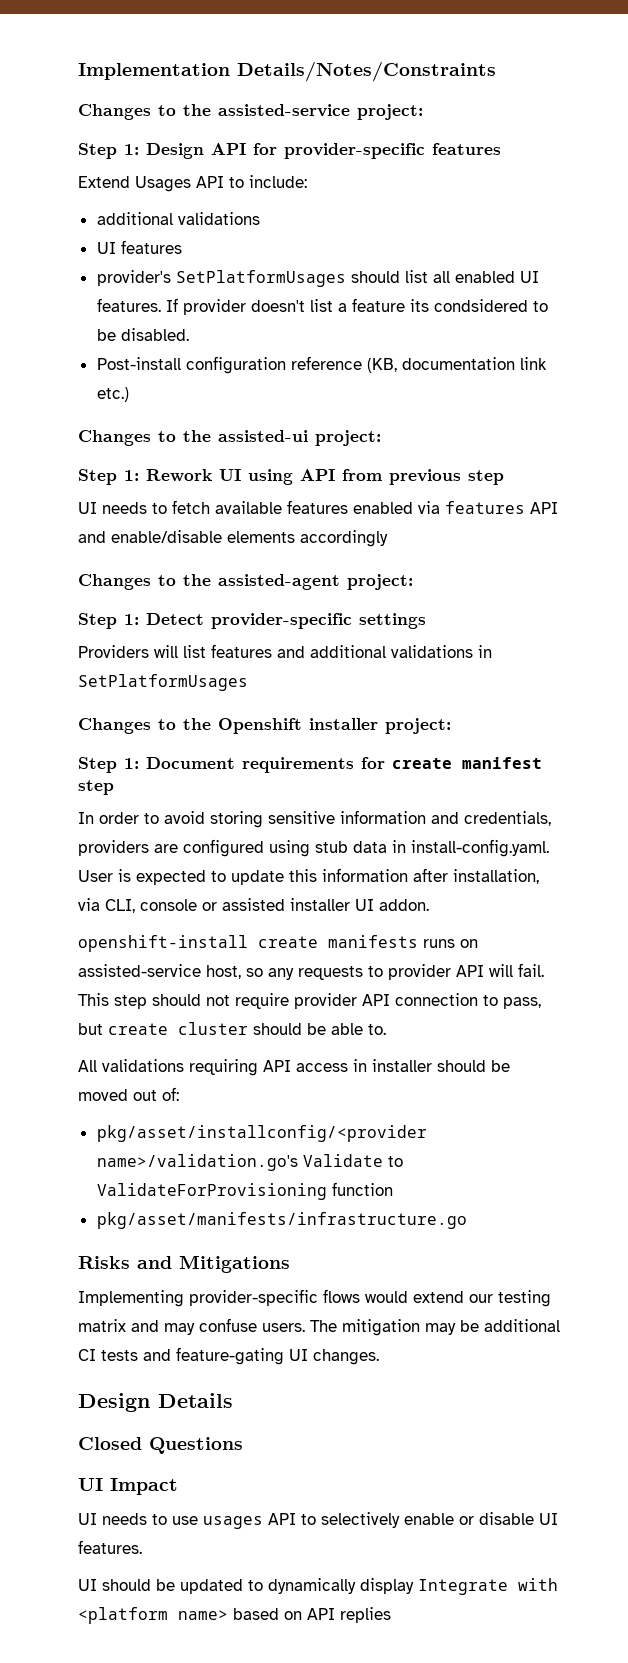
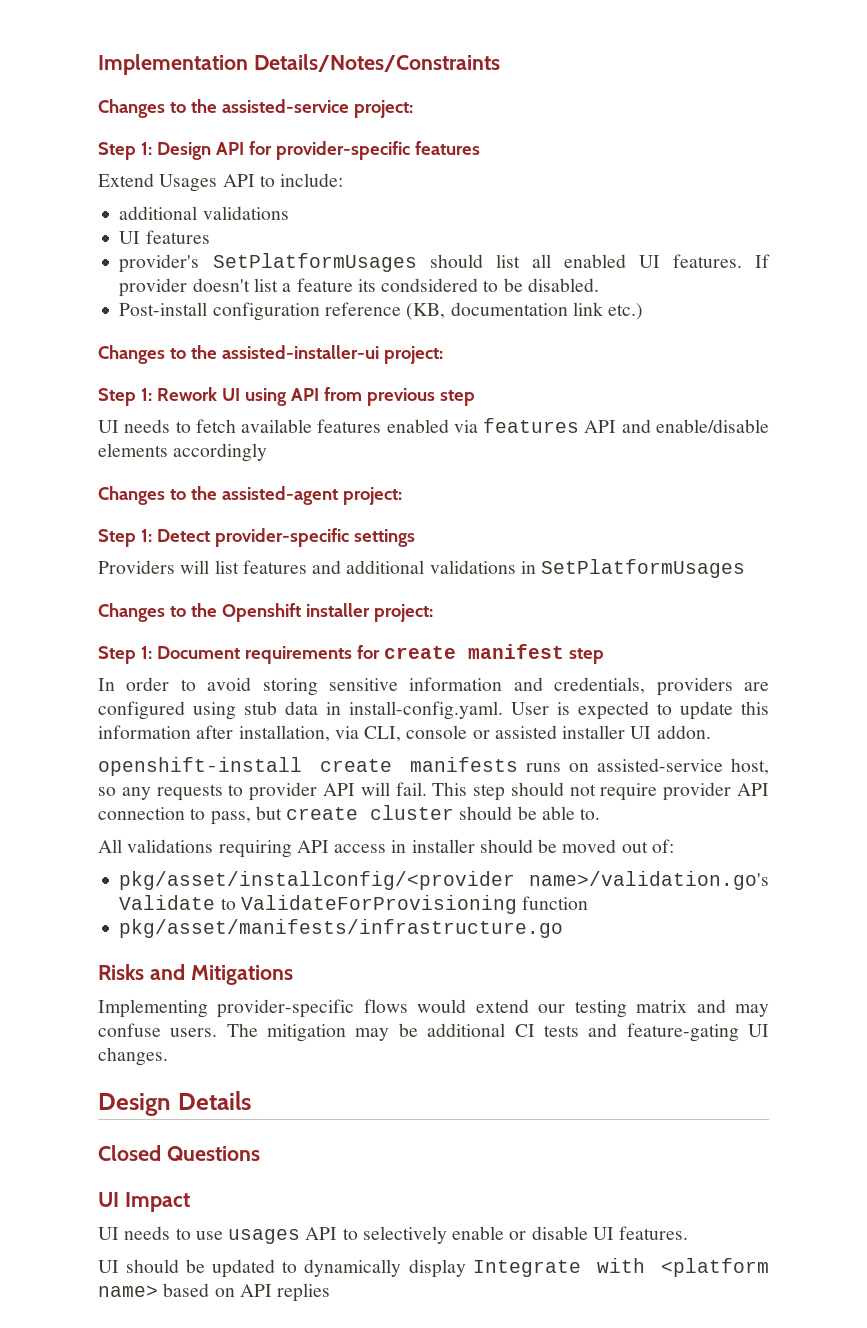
- Changes to the assisted-ui project:
+ Changes to the assisted-installer-ui project:

